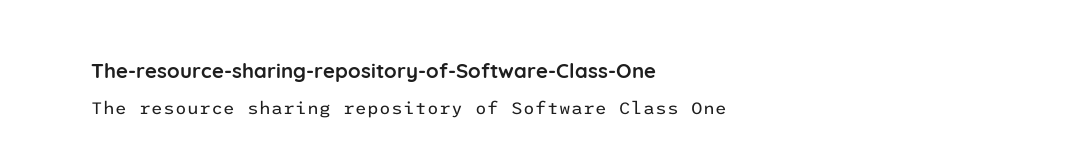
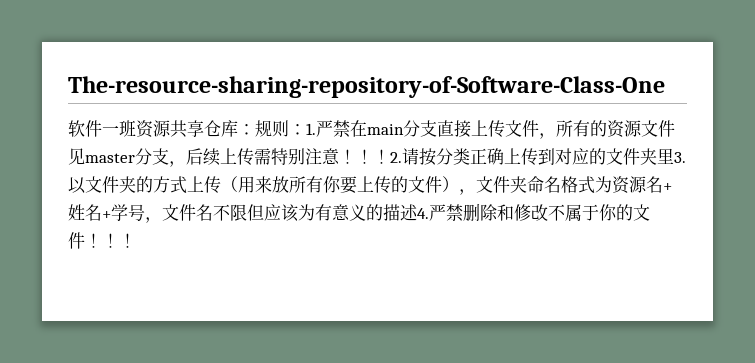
- The resource sharing repository of Software Class One
+ 软件一班资源共享仓库：规则：1.严禁在main分支直接上传文件，所有的资源文件见master分支，后续上传需特别注意！！！2.请按分类正确上传到对应的文件夹里3.以文件夹的方式上传（用来放所有你要上传的文件），文件夹命名格式为资源名+姓名+学号，文件名不限但应该为有意义的描述4.严禁删除和修改不属于你的文件！！！

